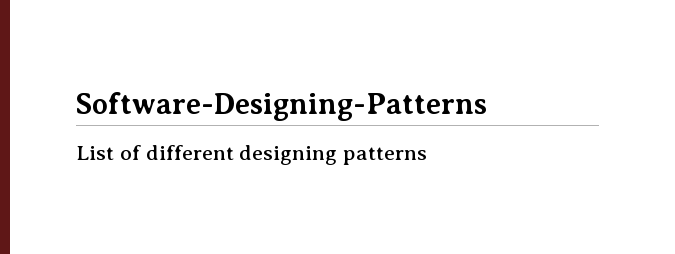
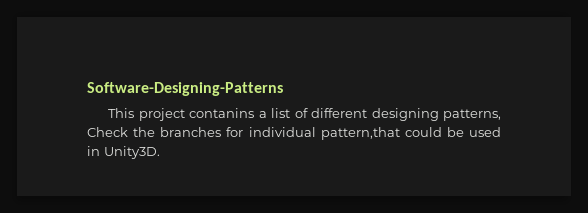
- List of different designing patterns
+ This project contanins a list of different designing patterns, Check the branches for individual pattern,that could be used in Unity3D.

